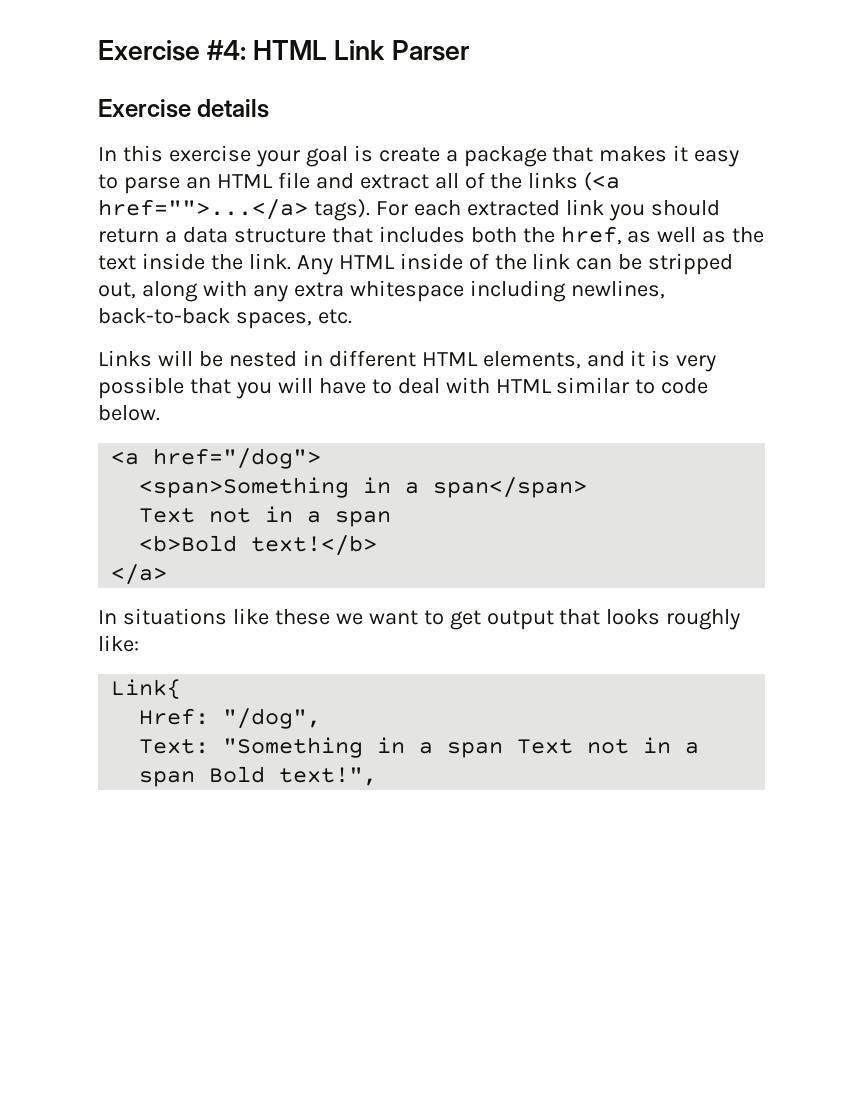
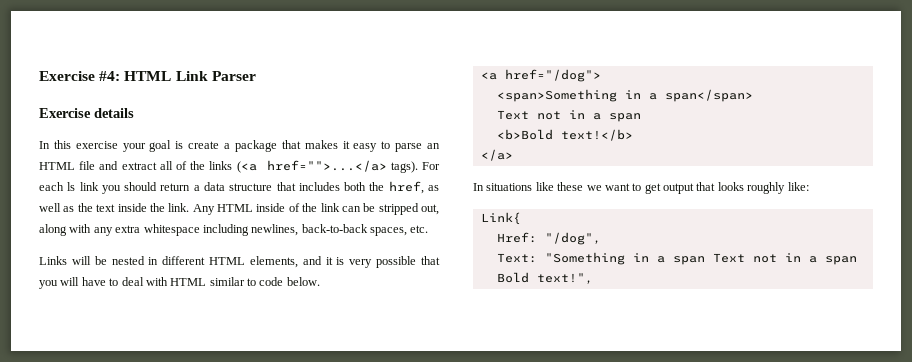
- For each extracted link you should return a data structure that includes both the href, as well as the text inside the link.
+ For each ls link you should return a data structure that includes both the href, as well as the text inside the link.

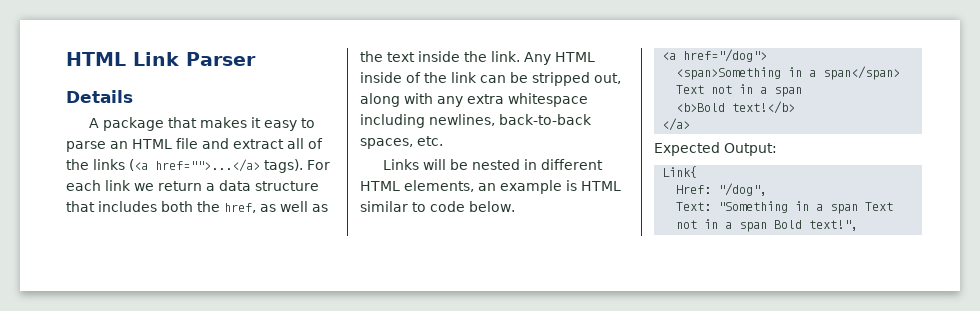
- Exercise #4: HTML Link Parser
+ HTML Link Parser
- Exercise details
- In this exercise your goal is create a package that makes it easy to parse an HTML file and extract all of the links (<a href="">...</a> tags).
+ Details
+ A package that makes it easy to parse an HTML file and extract all of the links (<a href="">...</a> tags).
- For each ls link you should return a data structure that includes both the href, as well as the text inside the link.
+ For each link we return a data structure that includes both the href, as well as the text inside the link.
- Links will be nested in different HTML elements, and it is very possible that you will have to deal with HTML similar to code below.
+ Links will be nested in different HTML elements, an example is HTML similar to code below.
- In situations like these we want to get output that looks roughly like:
+ Expected Output:

